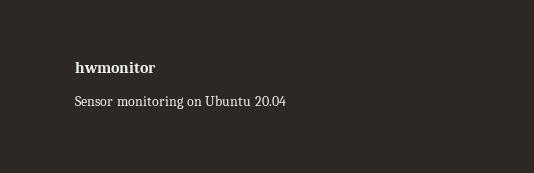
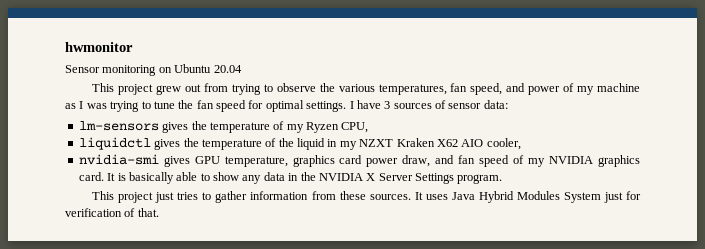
+ This project grew out from trying to observe the various temperatures, fan speed, and power of my machine as I was trying to tune the fan speed for optimal settings. I have 3 sources of sensor data:
+ lm-sensors gives the temperature of my Ryzen CPU,
+ liquidctl gives the temperature of the liquid in my NZXT Kraken X62 AIO cooler,
+ nvidia-smi gives GPU temperature, graphics card power draw, and fan speed of my NVIDIA graphics card. It is basically able to show any data in the NVIDIA X Server Settings program.
+ This project just tries to gather information from these sources. It uses Java Hybrid Modules System just for verification of that.

